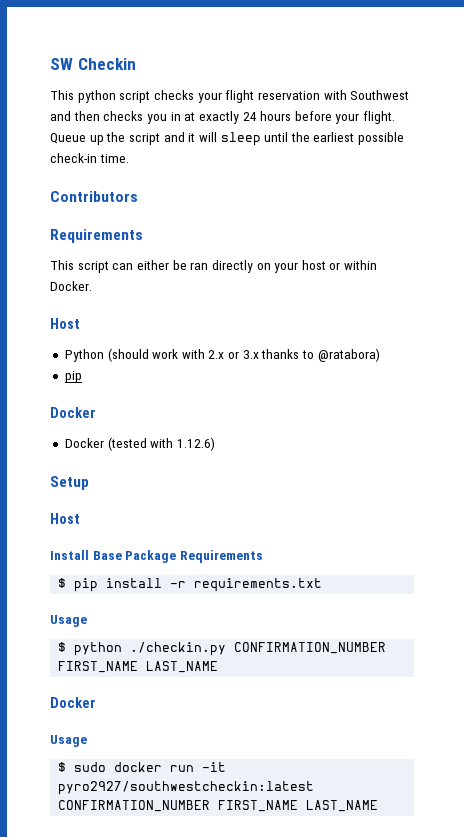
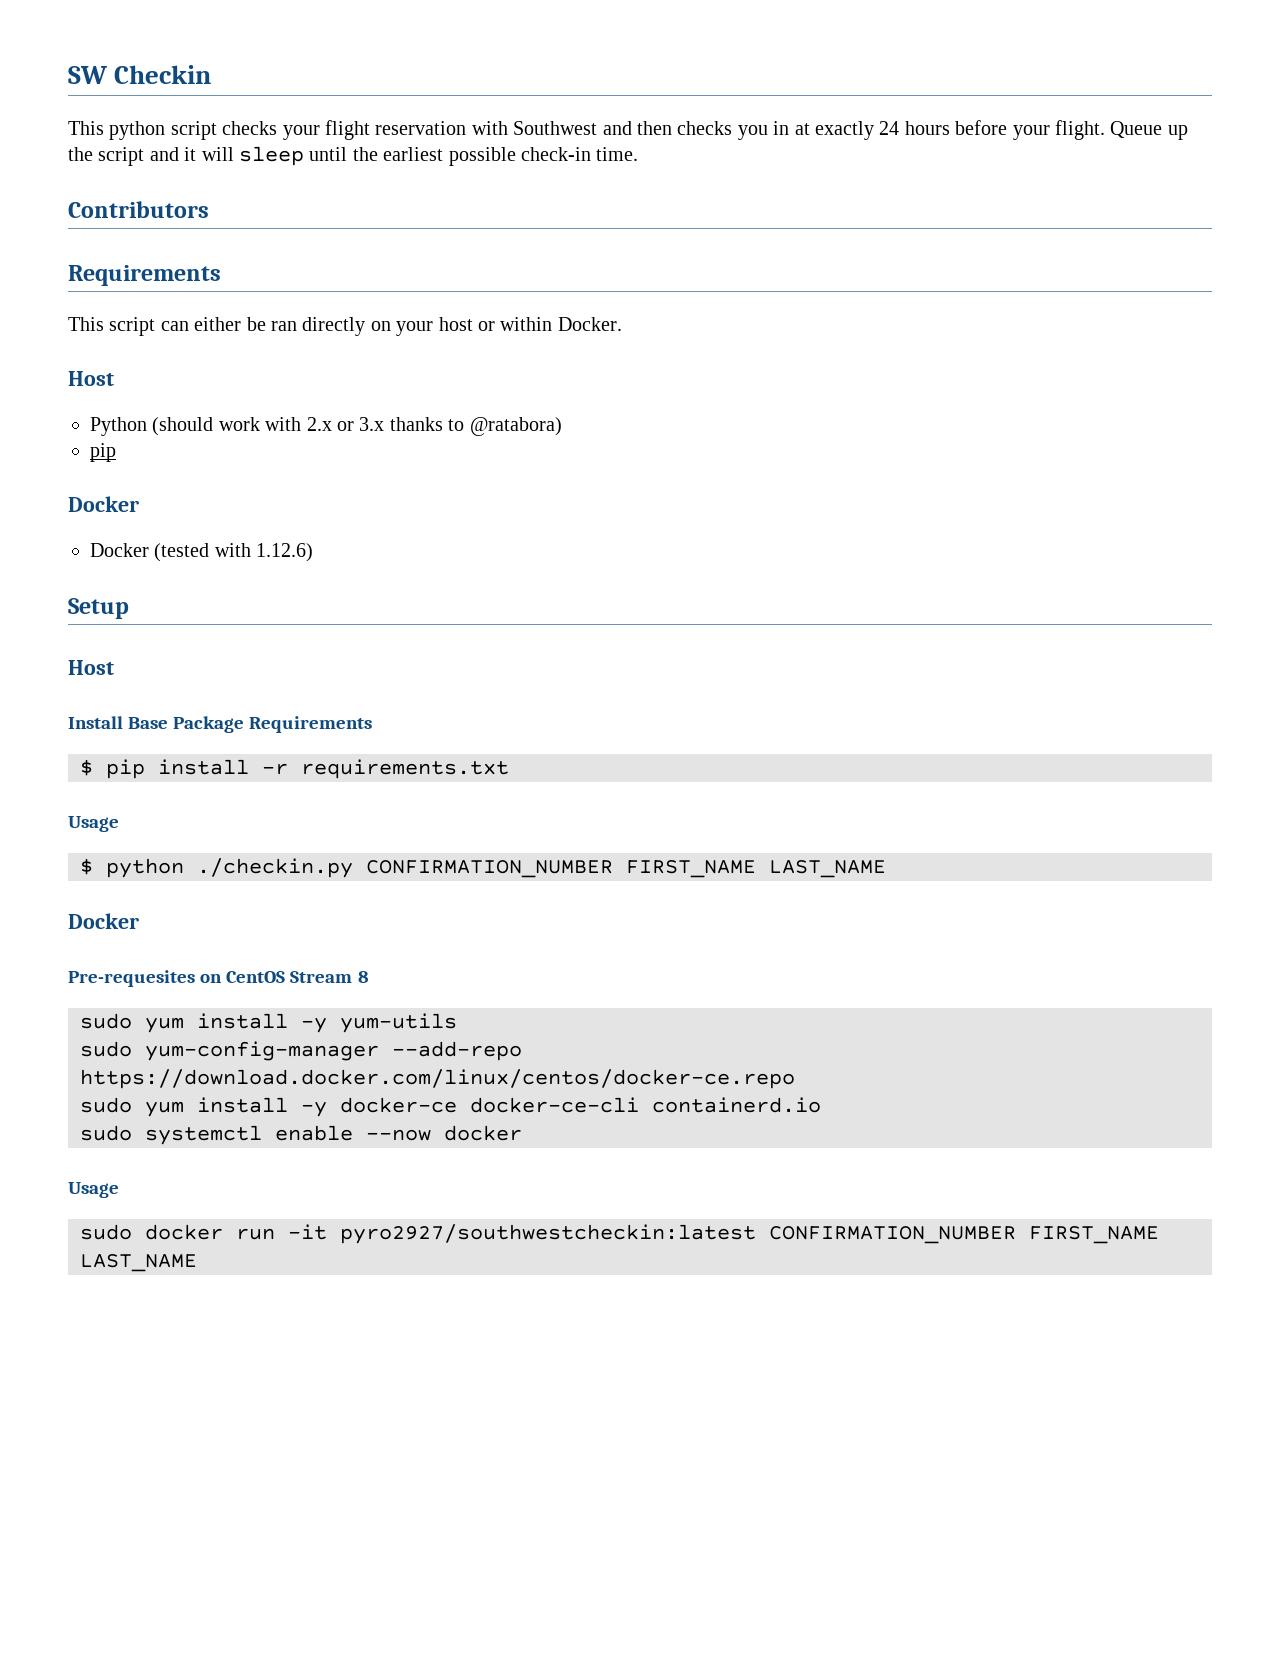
  $ python ./checkin.py CONFIRMATION_NUMBER FIRST_NAME LAST_NAME
  Docker
+ Pre-requesites on CentOS Stream 8
+ sudo yum install -y yum-utils
+ sudo yum-config-manager --add-repo https://download.docker.com/linux/centos/docker-ce.repo
+ sudo yum install -y docker-ce docker-ce-cli containerd.io
+ sudo systemctl enable --now docker
  Usage
- $ sudo docker run -it pyro2927/southwestcheckin:latest CONFIRMATION_NUMBER FIRST_NAME LAST_NAME
+ sudo docker run -it pyro2927/southwestcheckin:latest CONFIRMATION_NUMBER FIRST_NAME LAST_NAME

